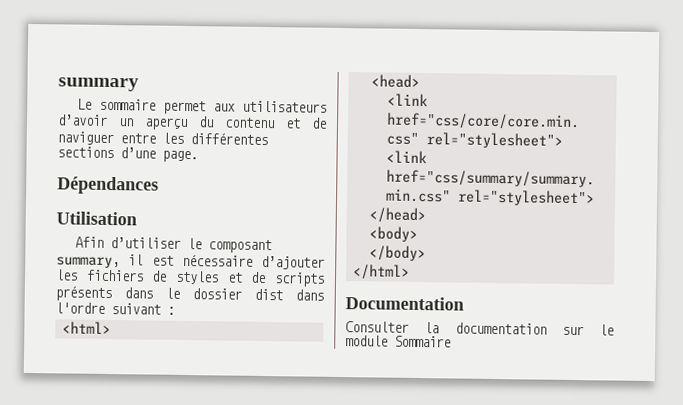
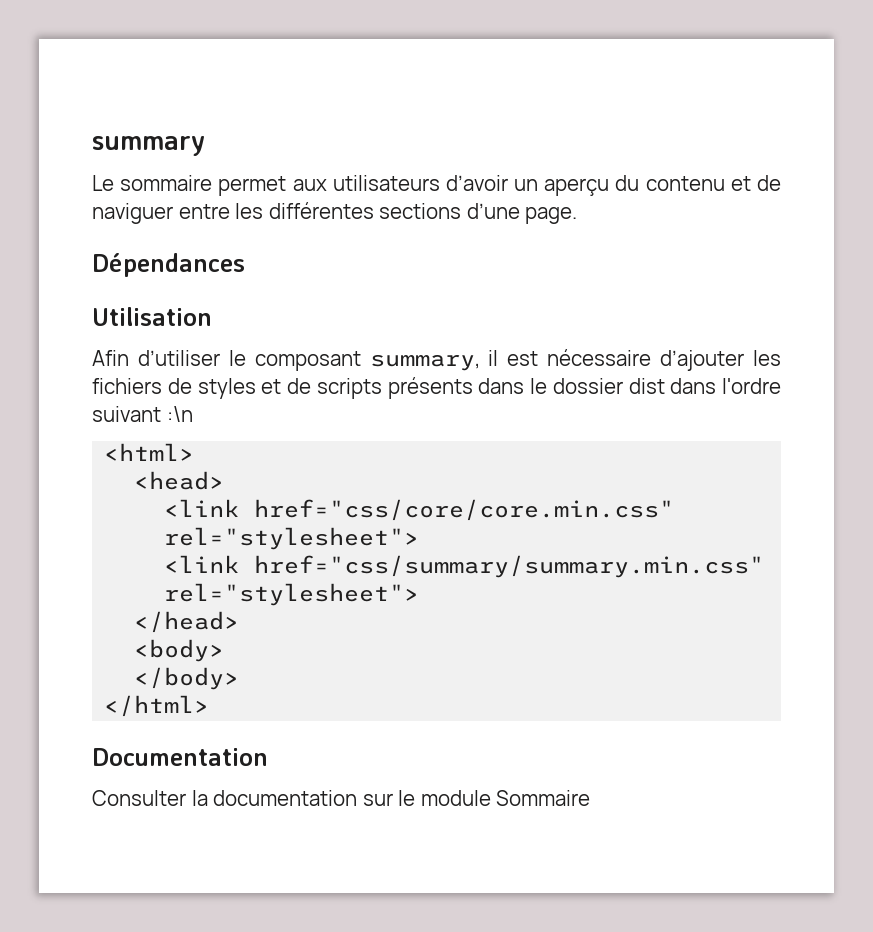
- Afin d’utiliser le composant summary, il est nécessaire d’ajouter les fichiers de styles et de scripts présents dans le dossier dist dans l'ordre suivant :
+ Afin d’utiliser le composant summary, il est nécessaire d’ajouter les fichiers de styles et de scripts présents dans le dossier dist dans l'ordre suivant :\n

